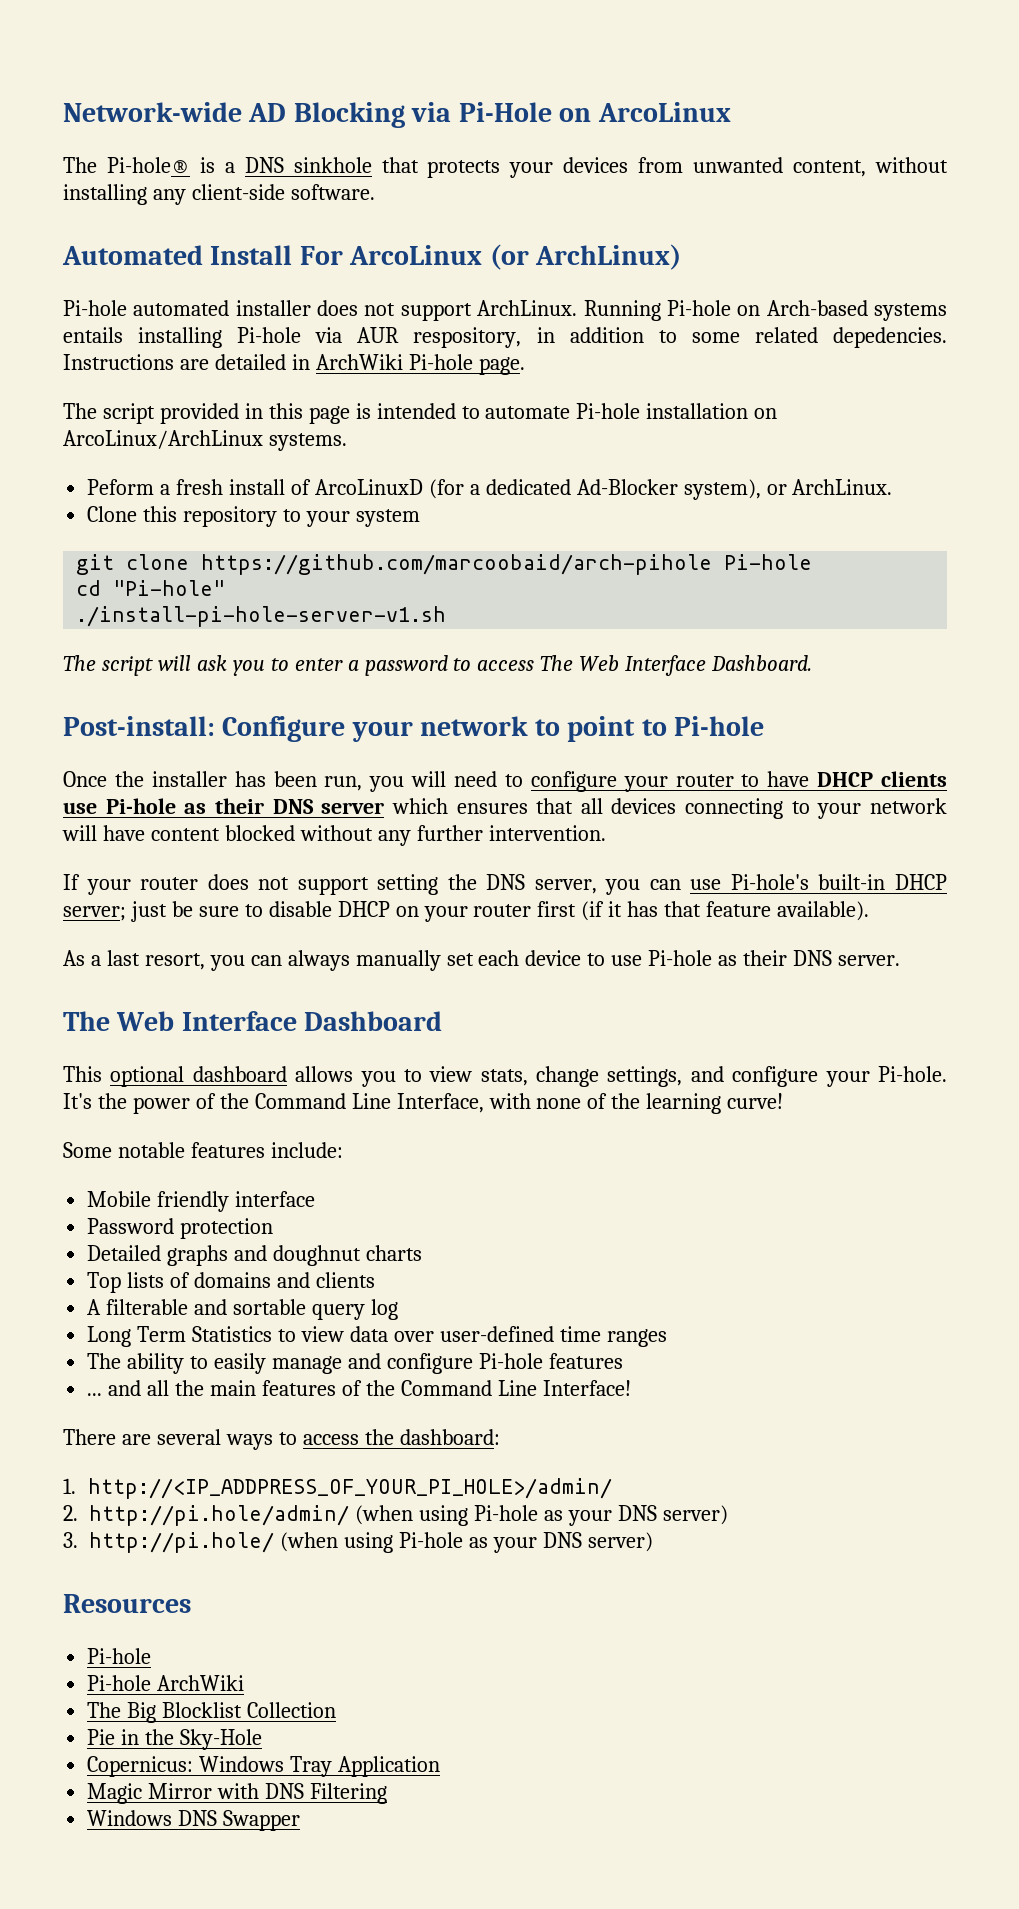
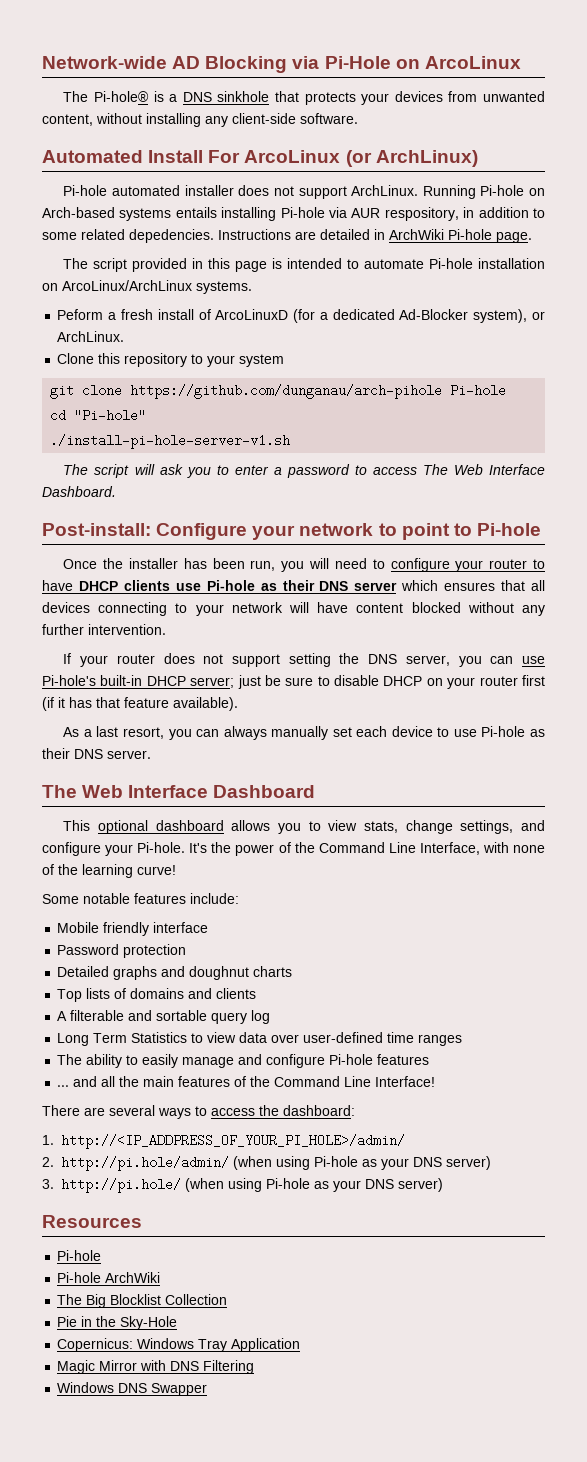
- git clone https://github.com/marcoobaid/arch-pihole Pi-hole
+ git clone https://github.com/dunganau/arch-pihole Pi-hole

